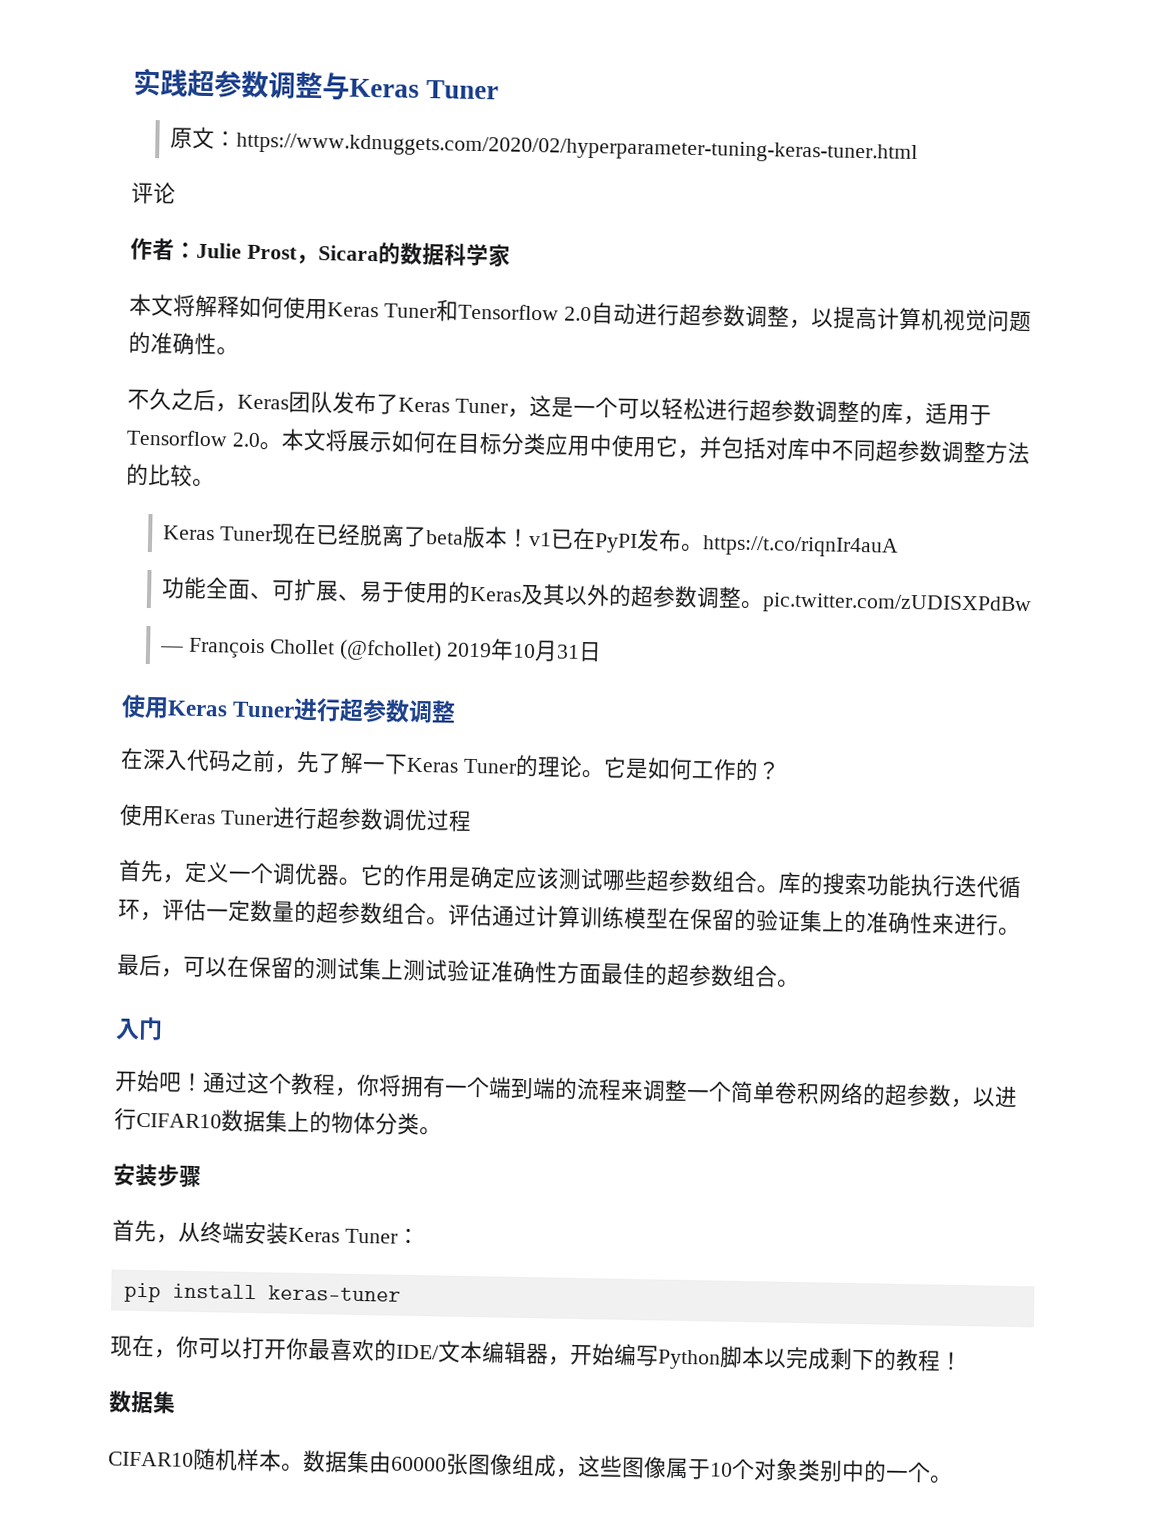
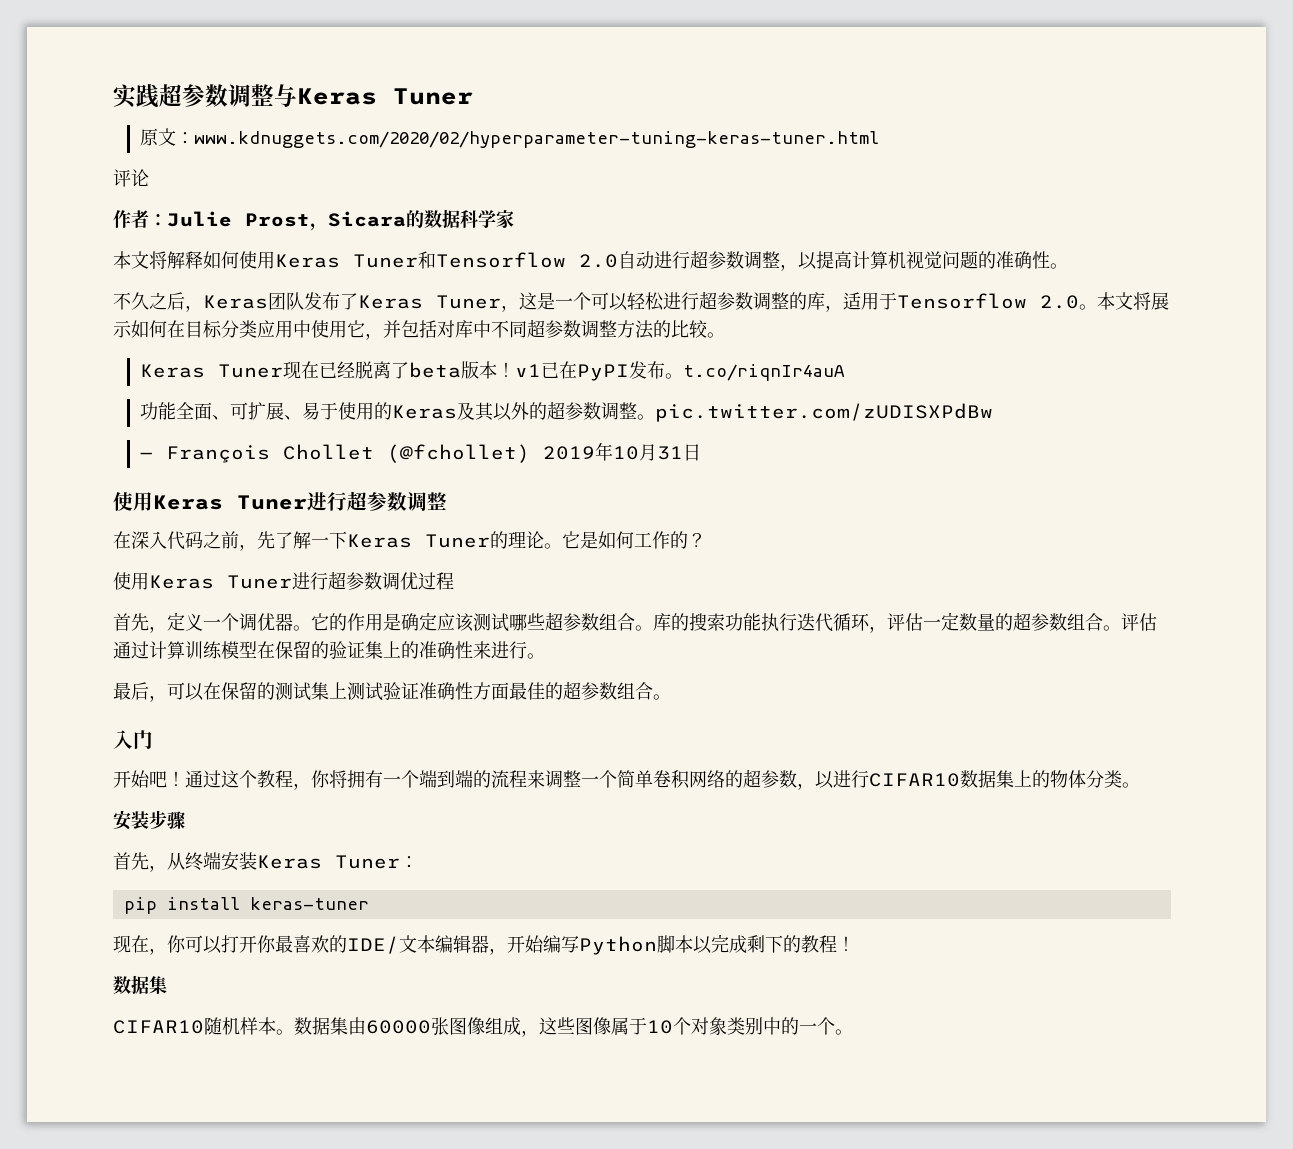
- 原文：https://www.kdnuggets.com/2020/02/hyperparameter-tuning-keras-tuner.html
+ 原文：www.kdnuggets.com/2020/02/hyperparameter-tuning-keras-tuner.html
- Keras Tuner现在已经脱离了beta版本！v1已在PyPI发布。https://t.co/riqnIr4auA
+ Keras Tuner现在已经脱离了beta版本！v1已在PyPI发布。t.co/riqnIr4auA

